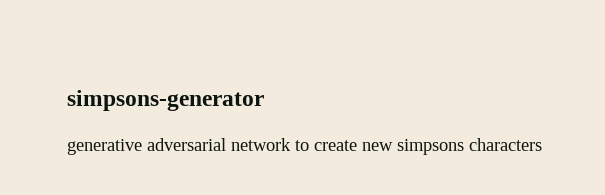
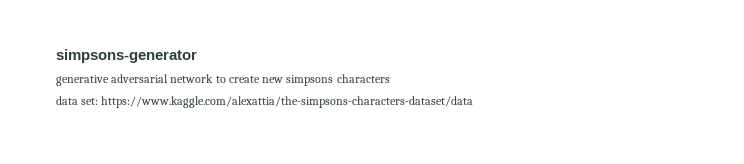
+ data set: https://www.kaggle.com/alexattia/the-simpsons-characters-dataset/data

